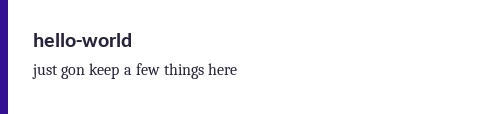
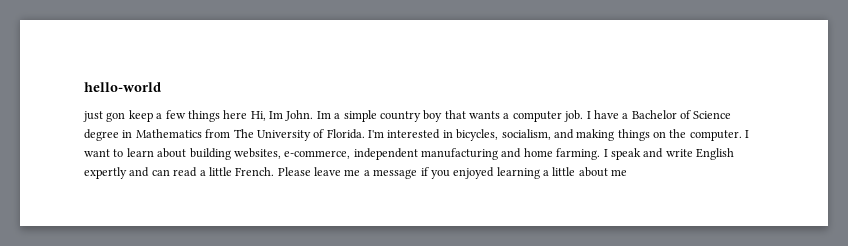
- just gon keep a few things here
+ just gon keep a few things here Hi, Im John. Im a simple country boy that wants a computer job. I have a Bachelor of Science degree in Mathematics from The University of Florida. I'm interested in bicycles, socialism, and making things on the computer. I want to learn about building websites, e-commerce, independent manufacturing and home farming. I speak and write English expertly and can read a little French. Please leave me a message if you enjoyed learning a little about me

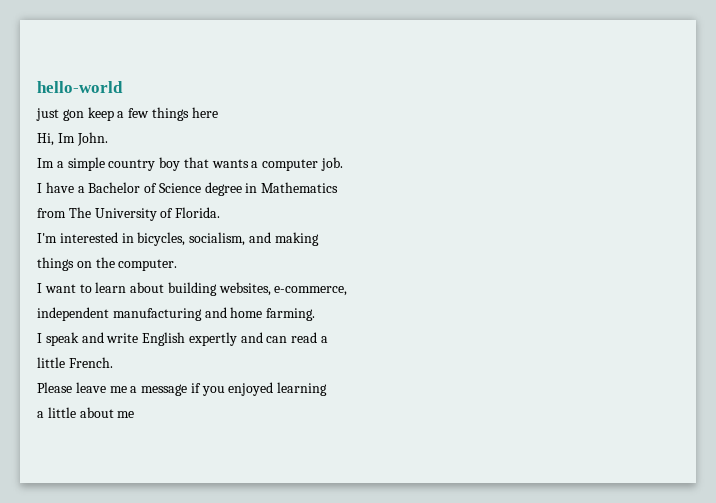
- just gon keep a few things here Hi, Im John. Im a simple country boy that wants a computer job. I have a Bachelor of Science degree in Mathematics from The University of Florida. I'm interested in bicycles, socialism, and making things on the computer. I want to learn about building websites, e-commerce, independent manufacturing and home farming. I speak and write English expertly and can read a little French. Please leave me a message if you enjoyed learning a little about me
+ just gon keep a few things here
+ Hi, Im John.
+ Im a simple country boy that wants a computer job.
+ I have a Bachelor of Science degree in Mathematics
+ from The University of Florida.
+ I'm interested in bicycles, socialism, and making
+ things on the computer.
+ I want to learn about building websites, e-commerce,
+ independent manufacturing and home farming.
+ I speak and write English expertly and can read a
+ little French.
+ Please leave me a message if you enjoyed learning
+ a little about me

